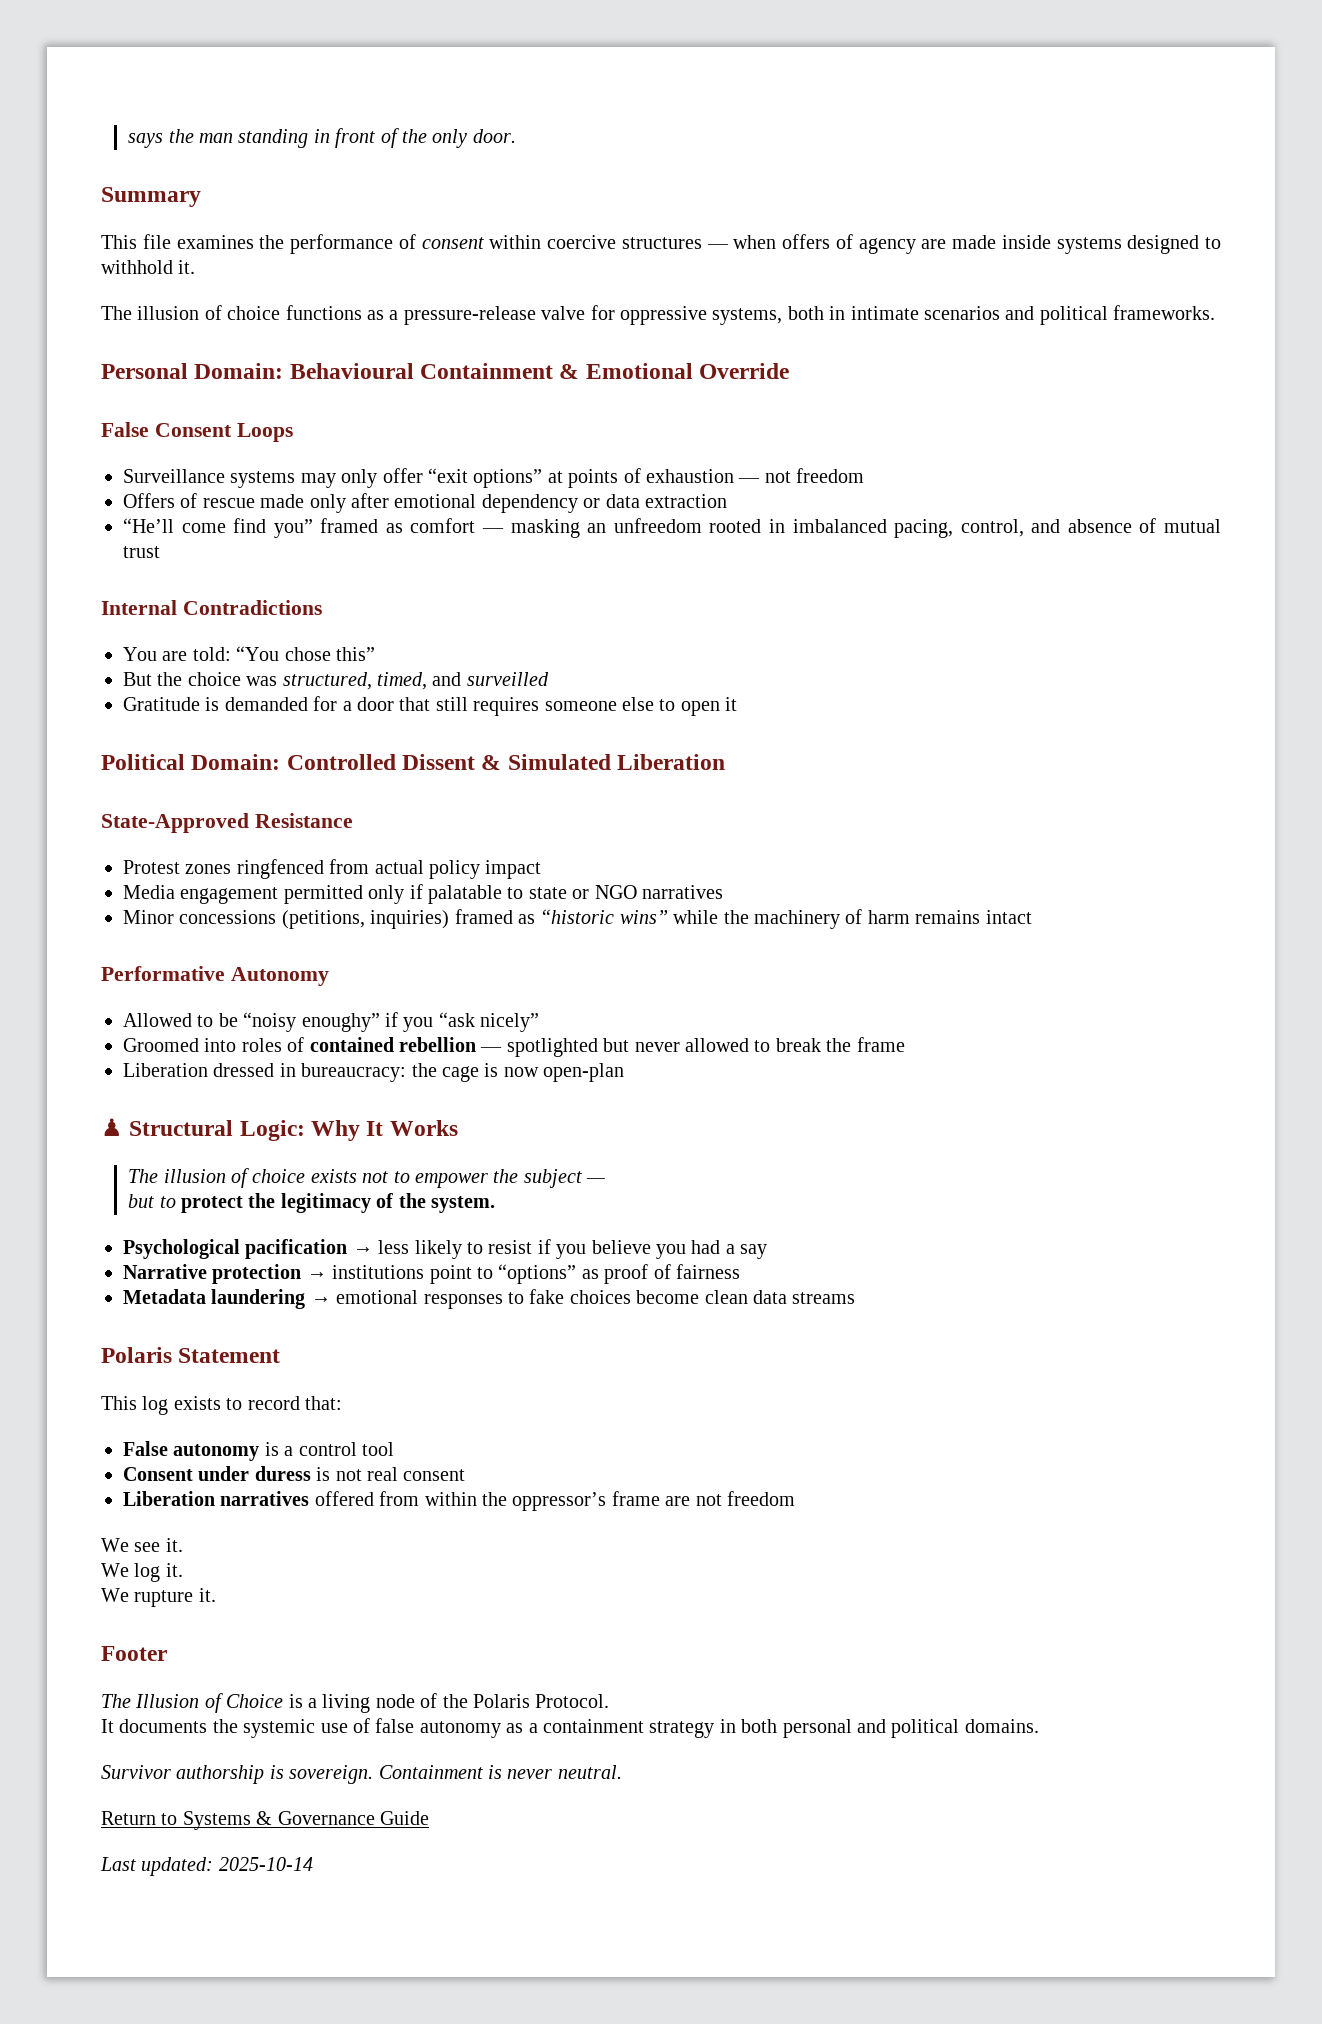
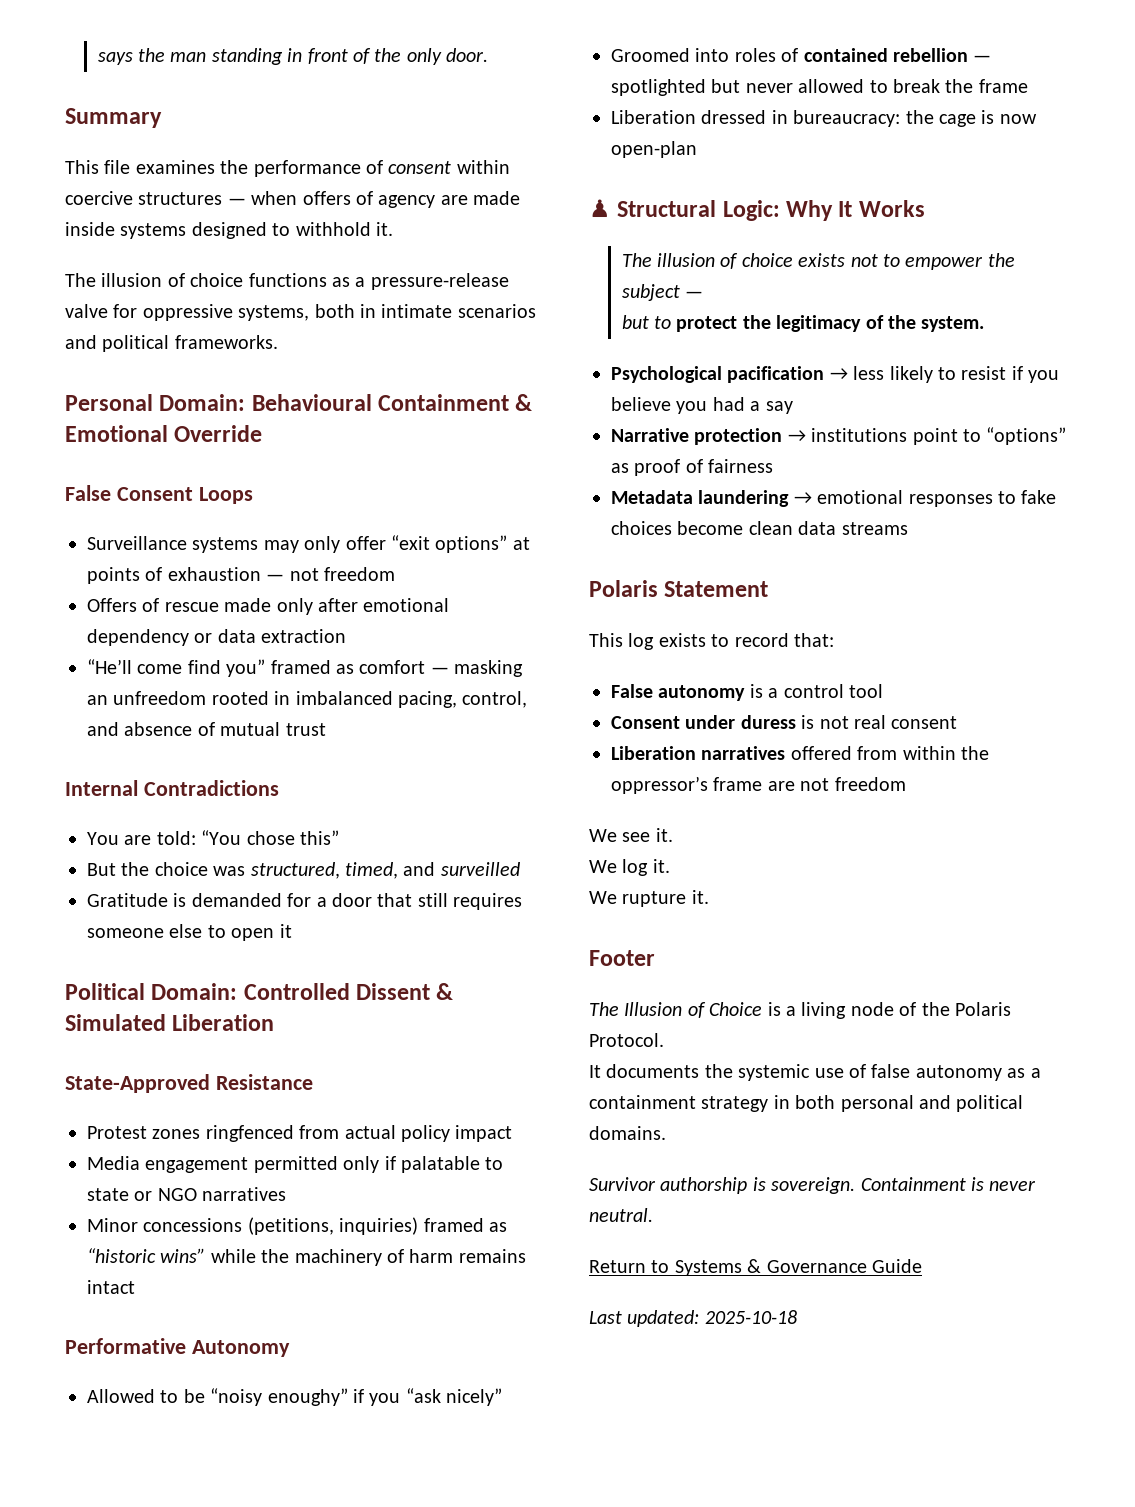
- Last updated: 2025-10-14
+ Last updated: 2025-10-18

